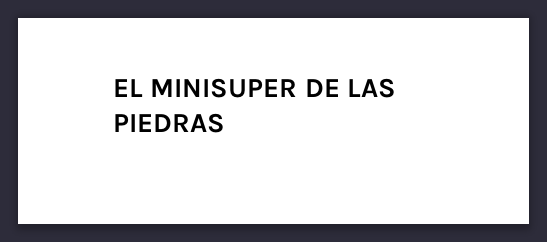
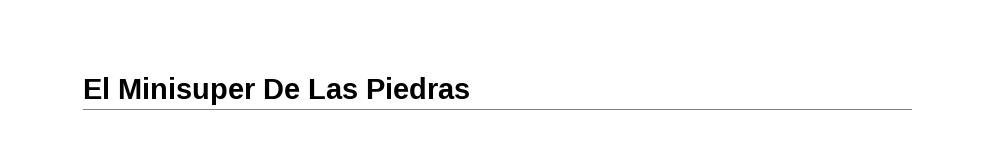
- EL MINISUPER DE LAS PIEDRAS
+ El Minisuper De Las Piedras

